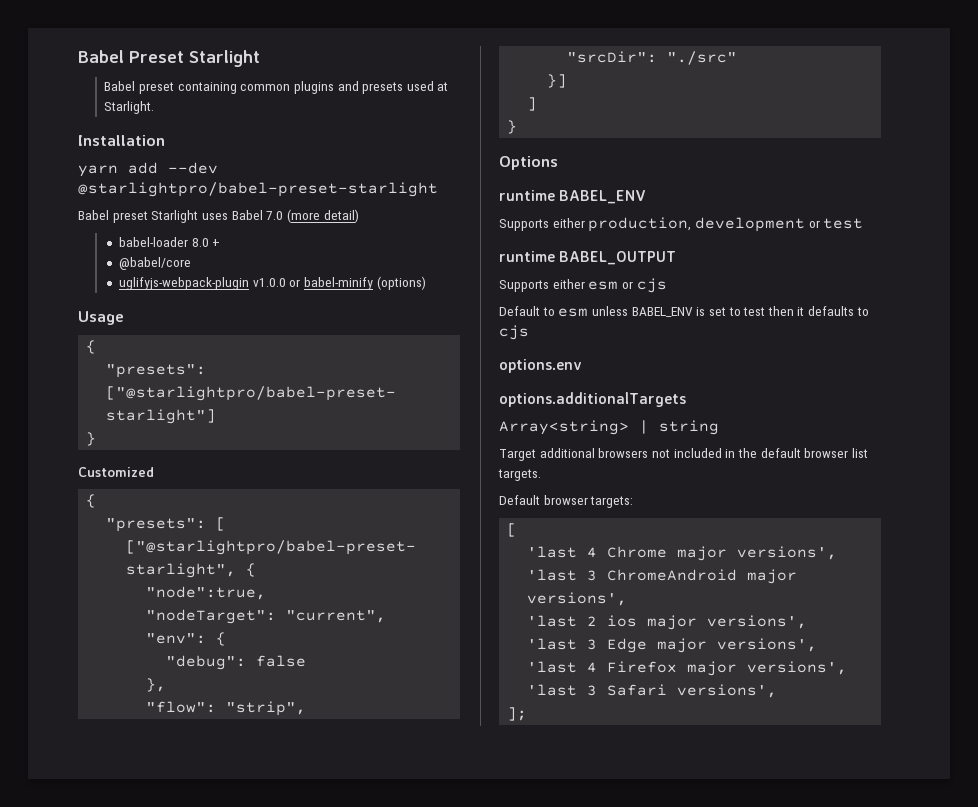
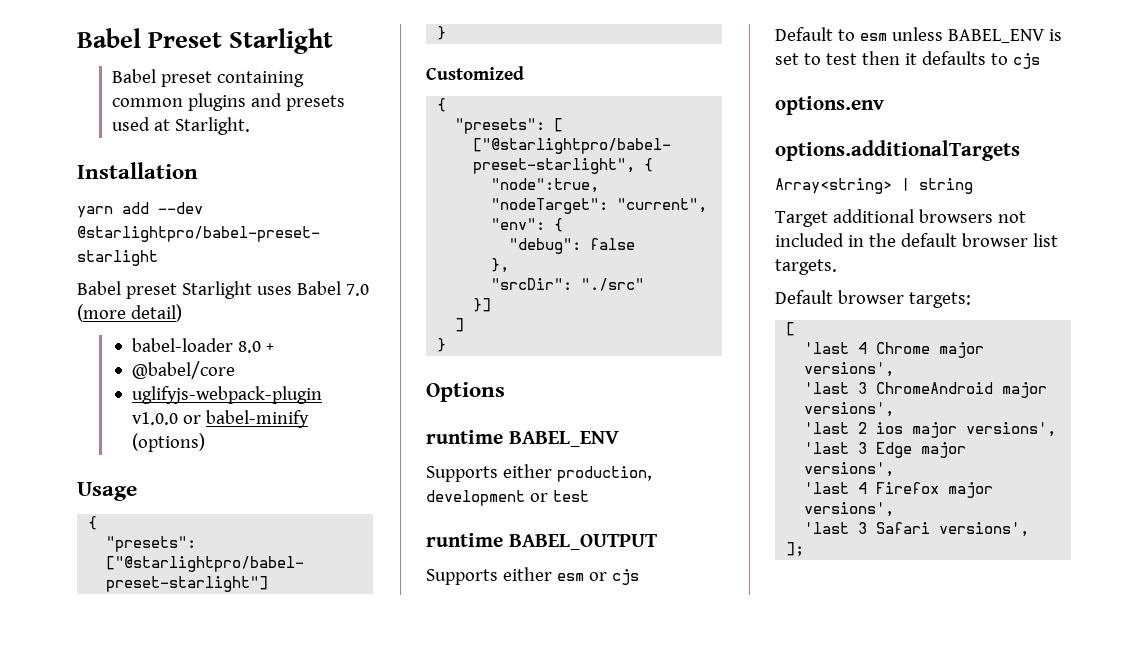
- "flow": "strip",

